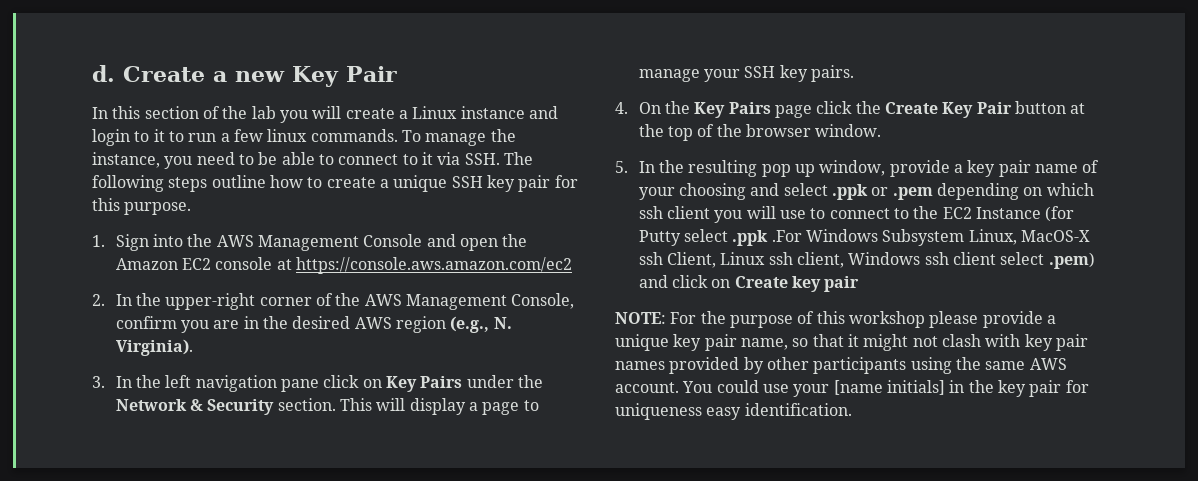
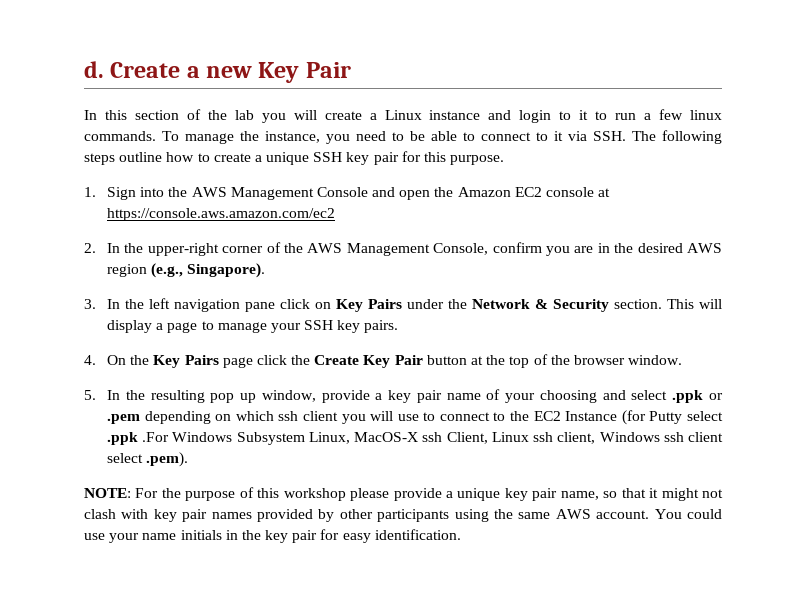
- 2. In the upper-right corner of the AWS Management Console, confirm you are in the desired AWS region (e.g., N. Virginia).
+ 2. In the upper-right corner of the AWS Management Console, confirm you are in the desired AWS region (e.g., Singapore).
- 5. In the resulting pop up window, provide a key pair name of your choosing and select .ppk or .pem depending on which ssh client you will use to connect to the EC2 Instance (for Putty select .ppk .For Windows Subsystem Linux, MacOS-X ssh Client, Linux ssh client, Windows ssh client select .pem) and click on Create key pair
+ 5. In the resulting pop up window, provide a key pair name of your choosing and select .ppk or .pem depending on which ssh client you will use to connect to the EC2 Instance (for Putty select .ppk .For Windows Subsystem Linux, MacOS-X ssh Client, Linux ssh client, Windows ssh client select .pem).
- You could use your [name initials] in the key pair for uniqueness easy identification.
+ You could use your name initials in the key pair for easy identification.

